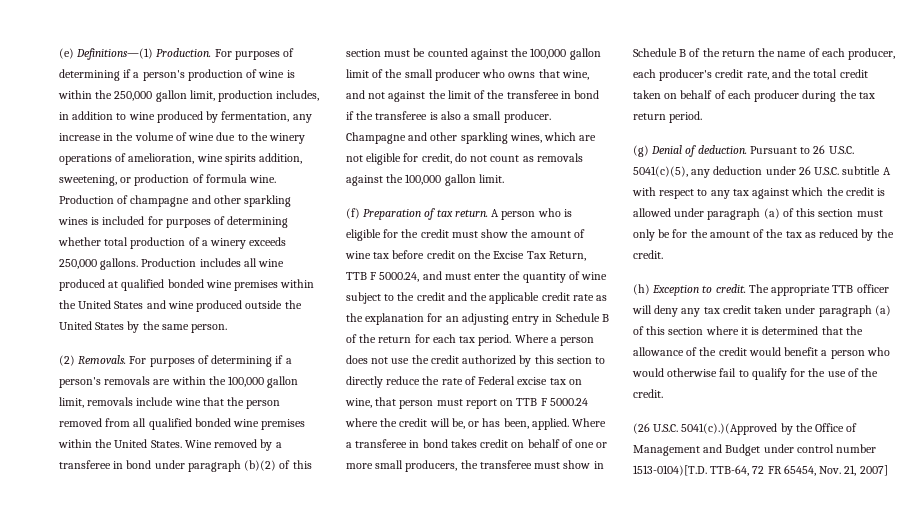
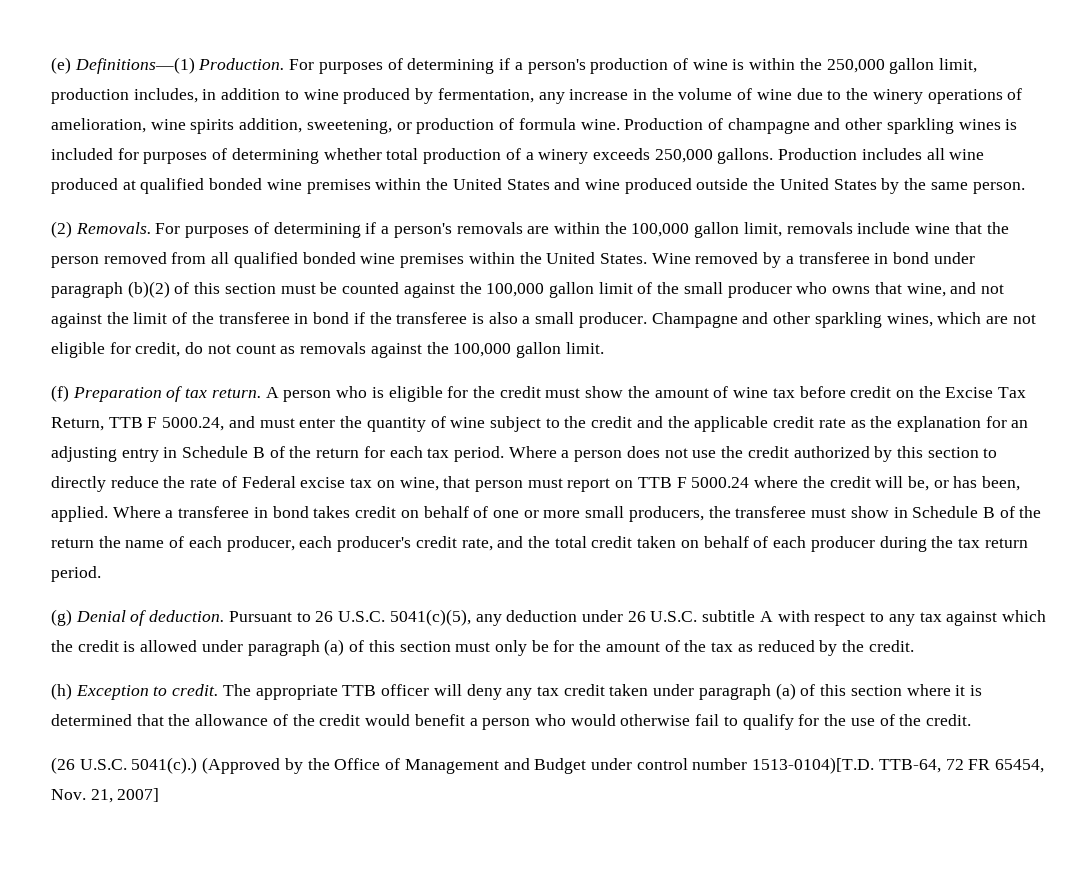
- (26 U.S.C. 5041(c).)(Approved by the Office of Management and Budget under control number 1513-0104)[T.D. TTB-64, 72 FR 65454, Nov. 21, 2007]
+ (26 U.S.C. 5041(c).) (Approved by the Office of Management and Budget under control number 1513-0104)[T.D. TTB-64, 72 FR 65454, Nov. 21, 2007]

